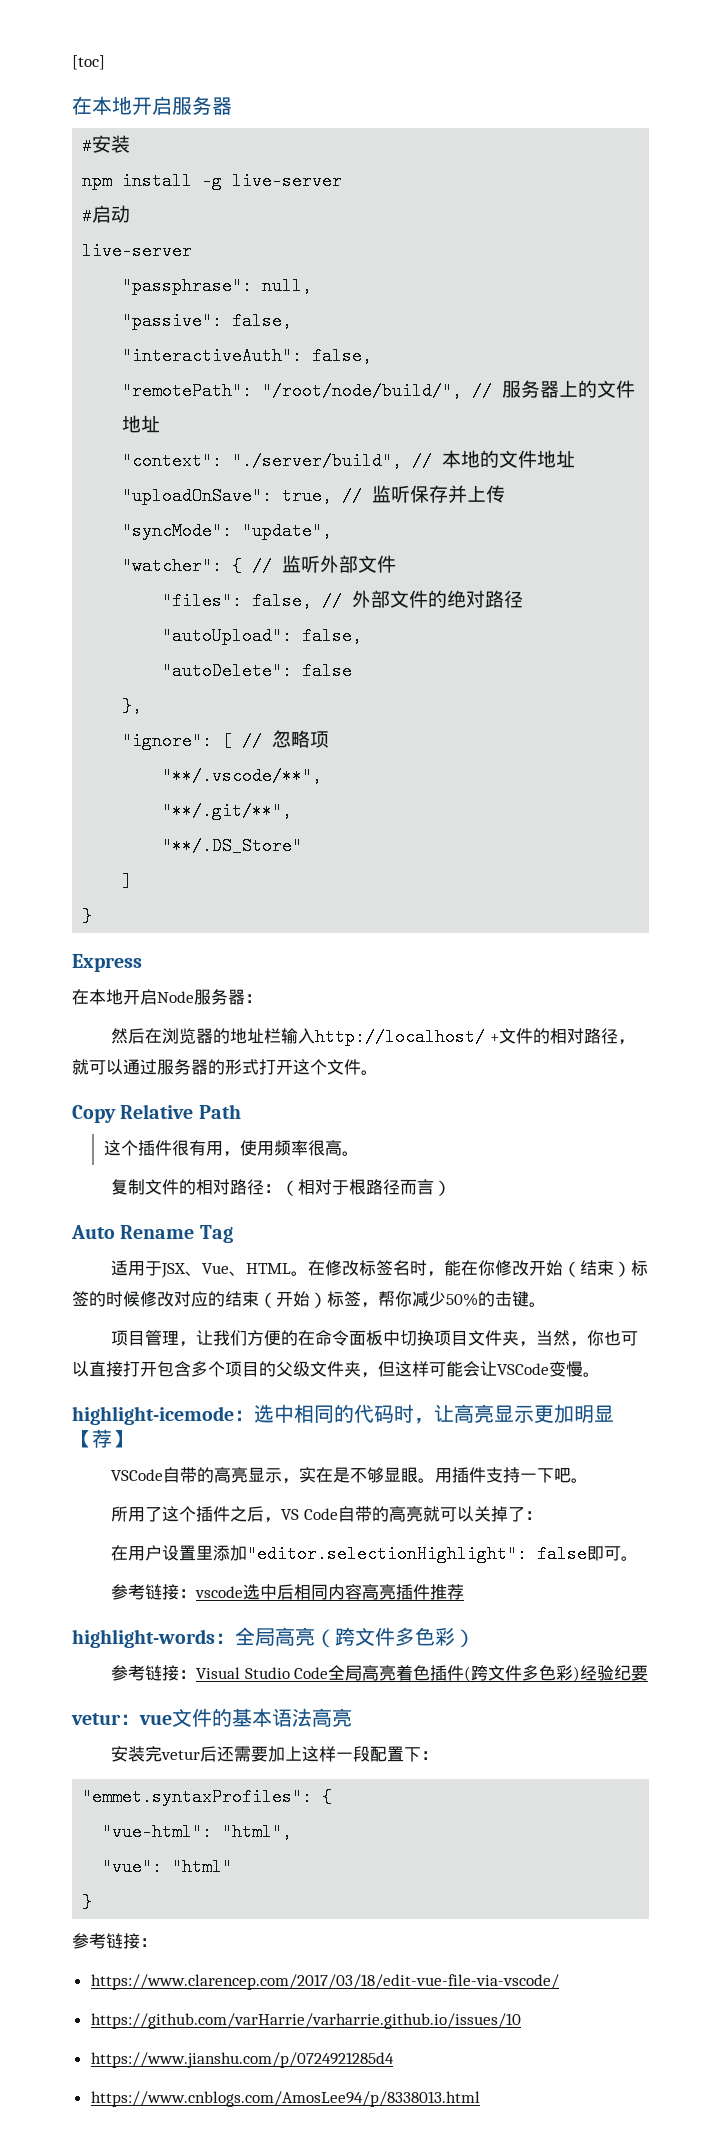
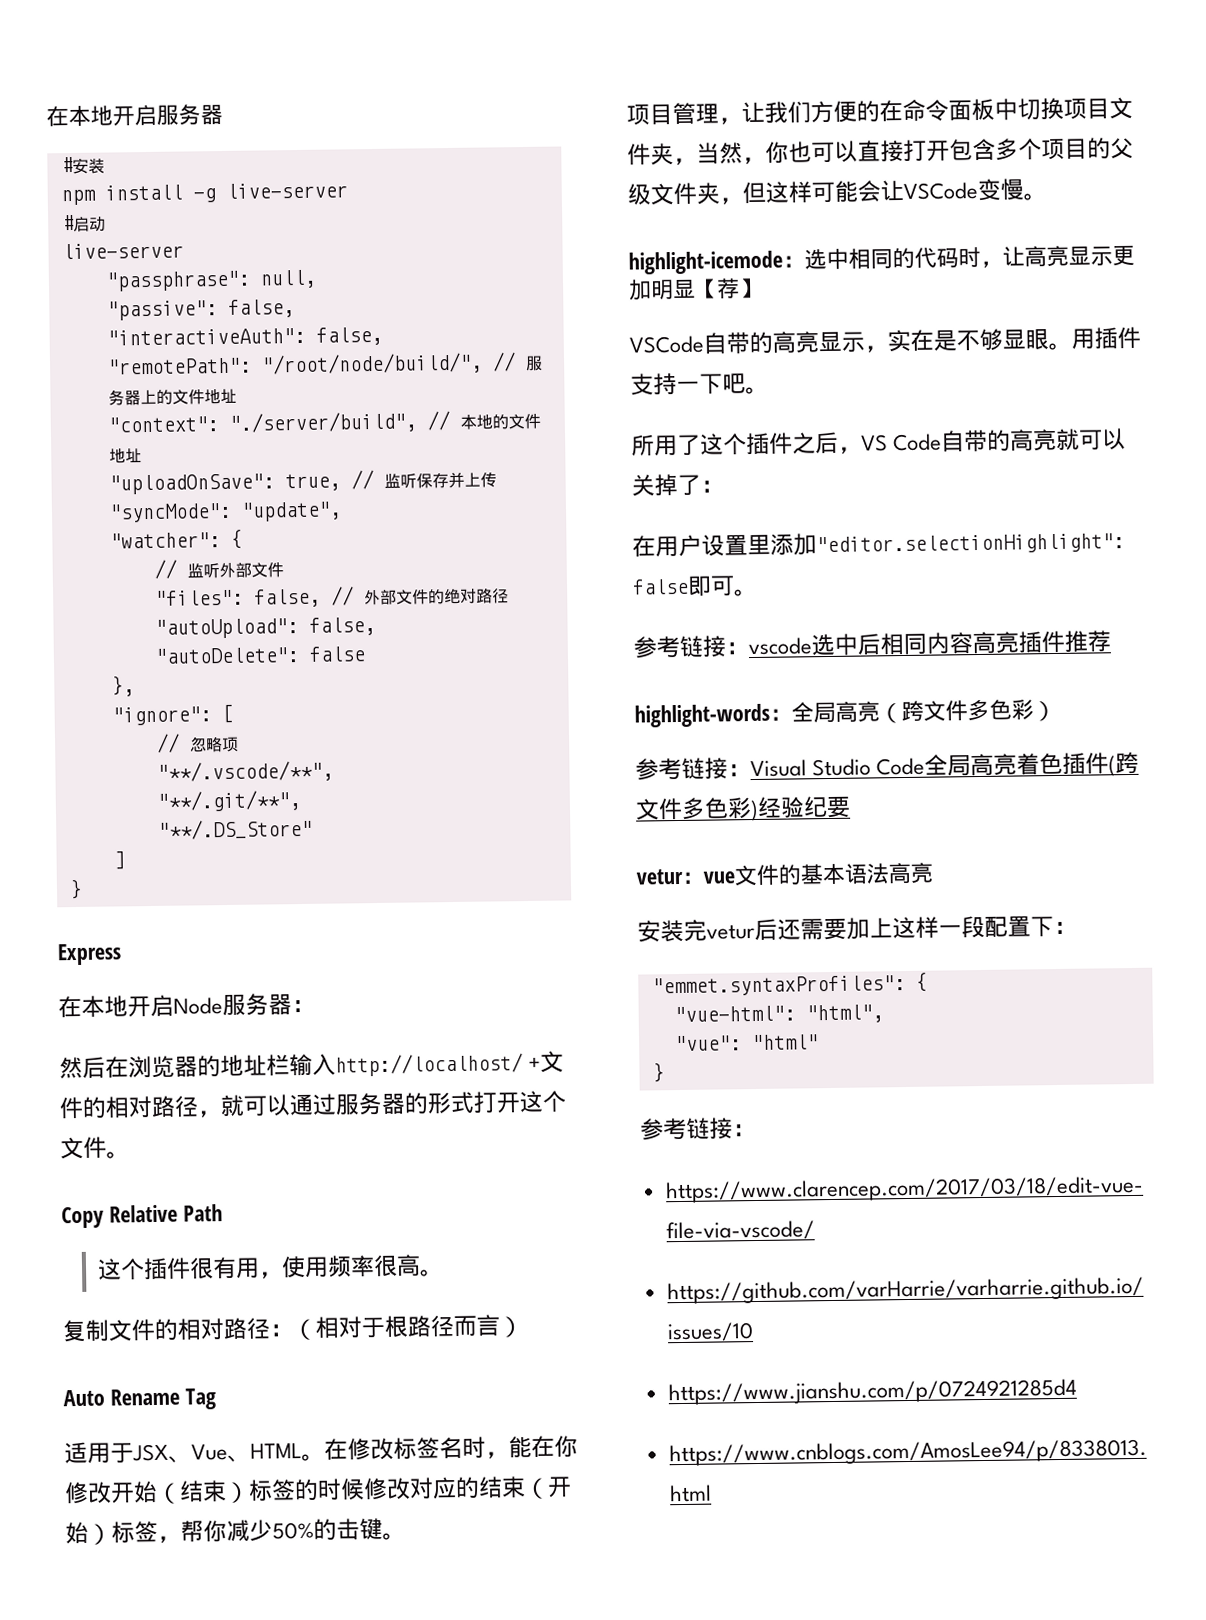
- [toc]
- "watcher": { // 监听外部文件
+ "watcher": {
+ // 监听外部文件
- "ignore": [ // 忽略项
+ "ignore": [
+ // 忽略项

